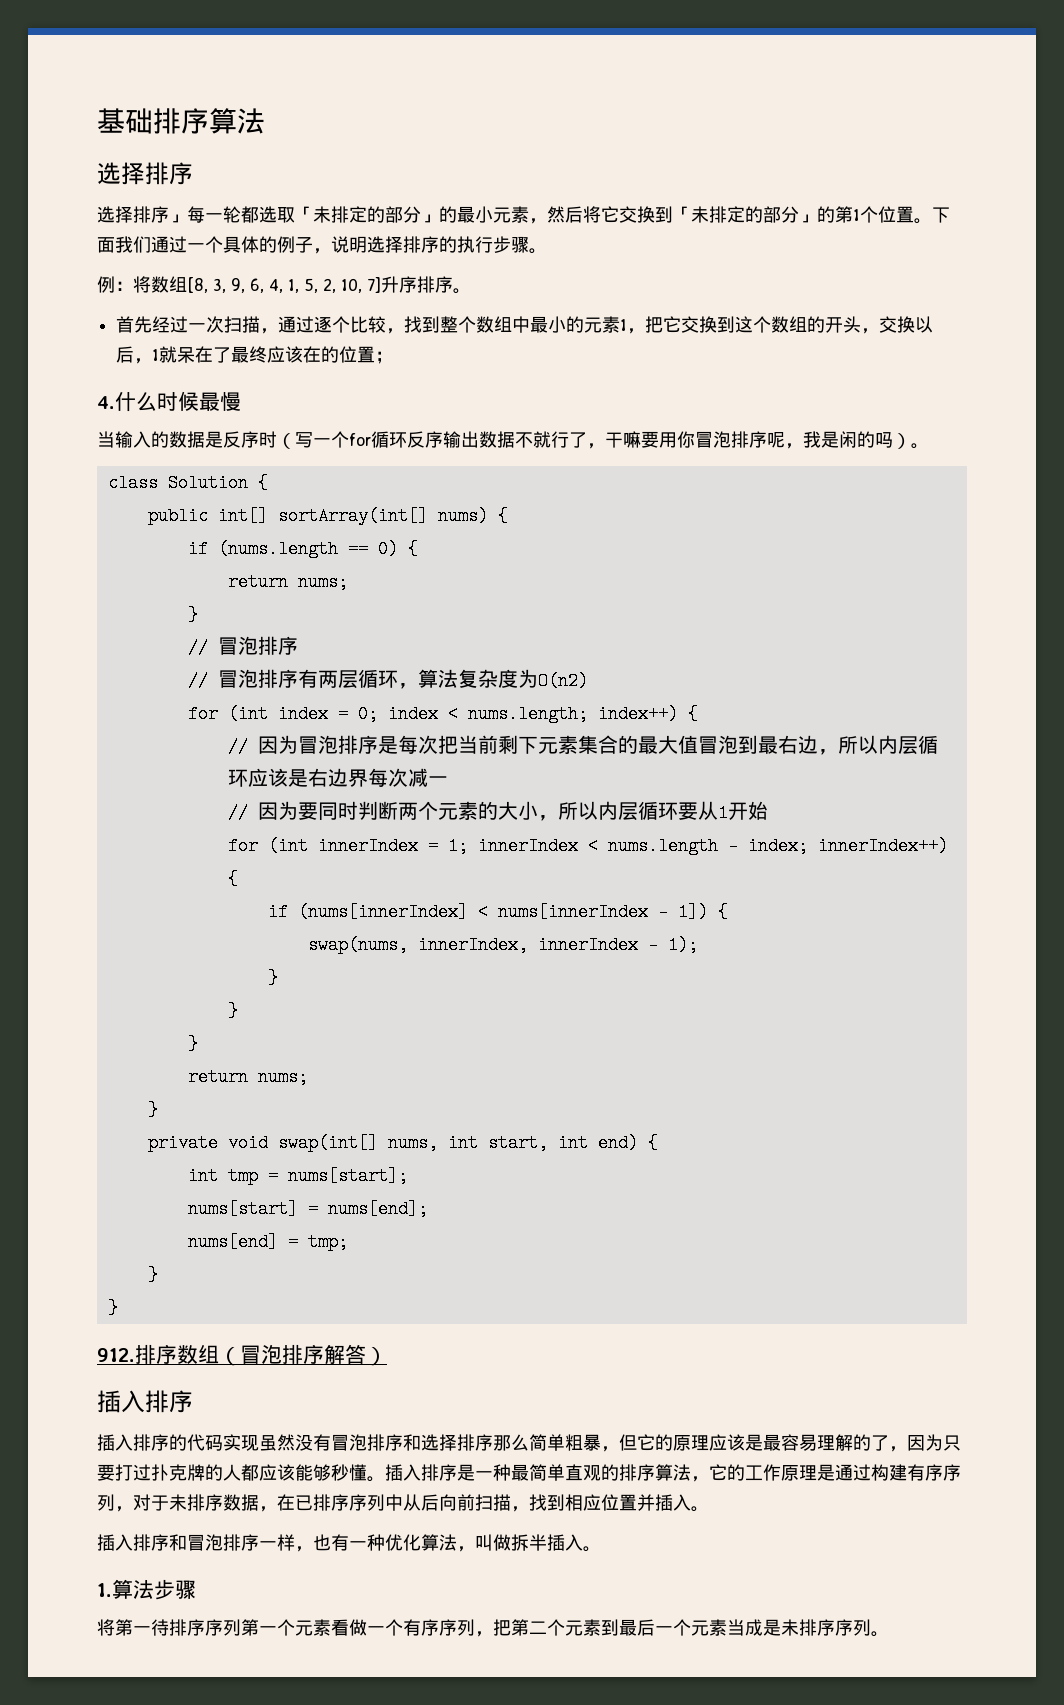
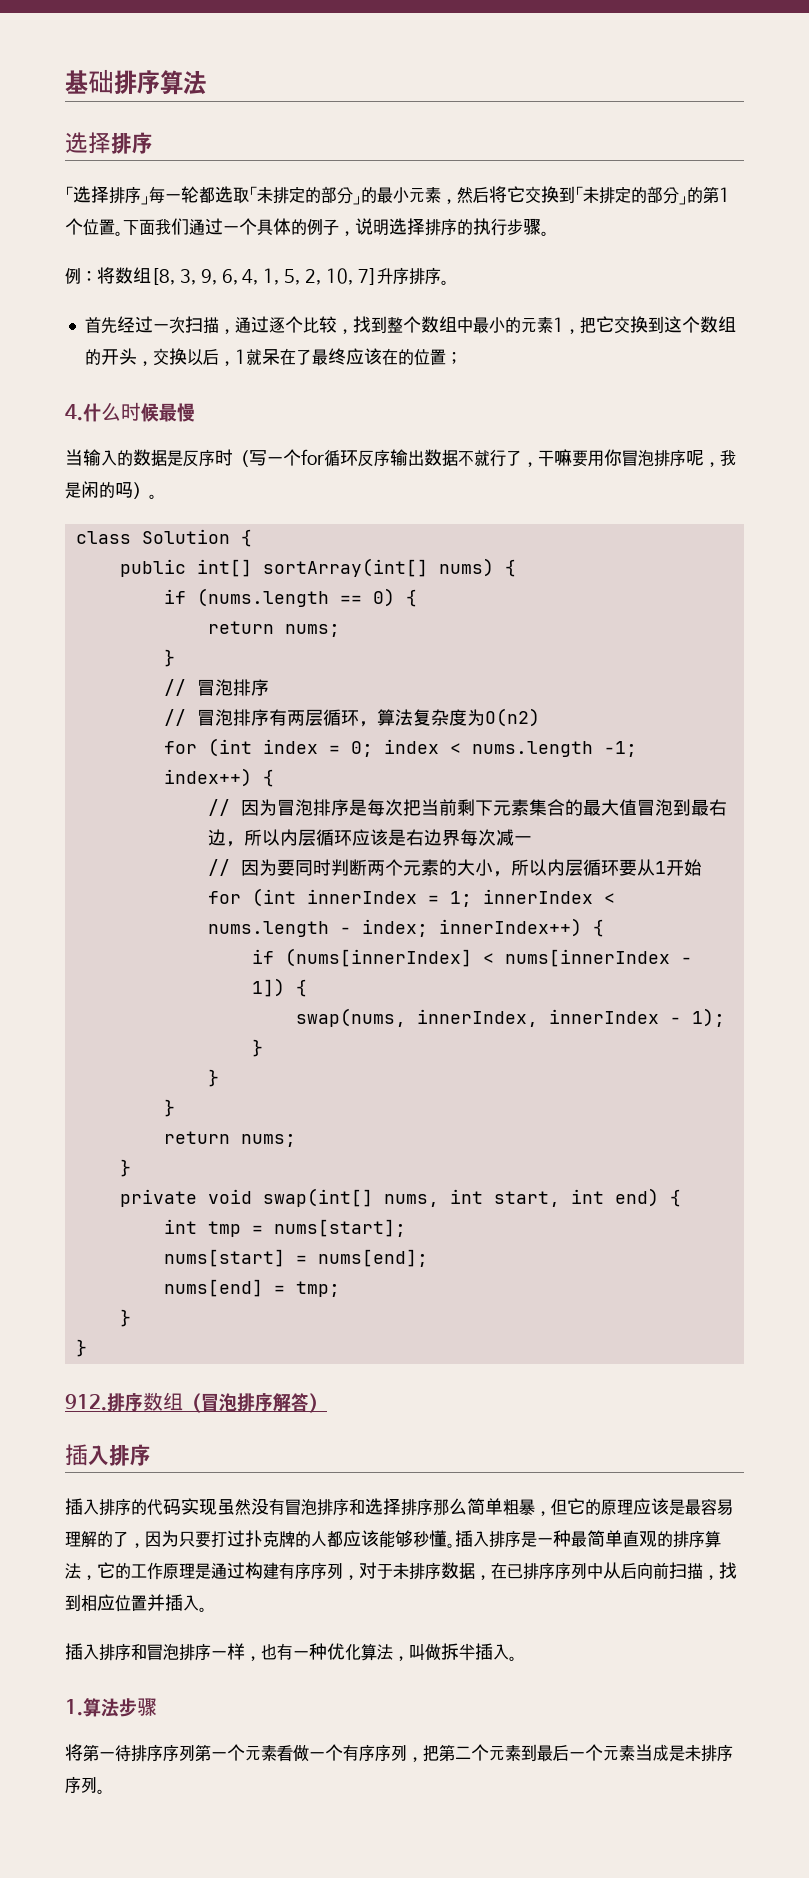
- 选择排序」每一轮都选取「未排定的部分」的最小元素，然后将它交换到「未排定的部分」的第1个位置。
+ 「选择排序」每一轮都选取「未排定的部分」的最小元素，然后将它交换到「未排定的部分」的第1个位置。
- for (int index = 0; index < nums.length; index++) {
+ for (int index = 0; index < nums.length -1; index++) {

